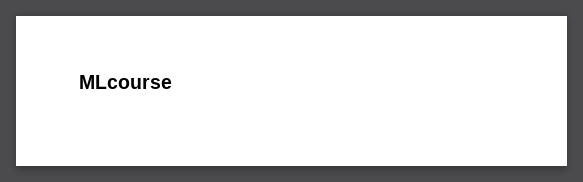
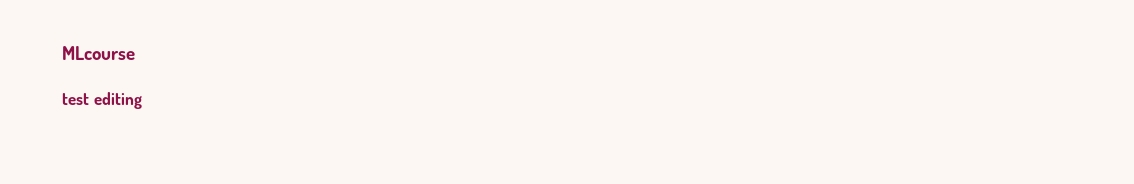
+ test editing

